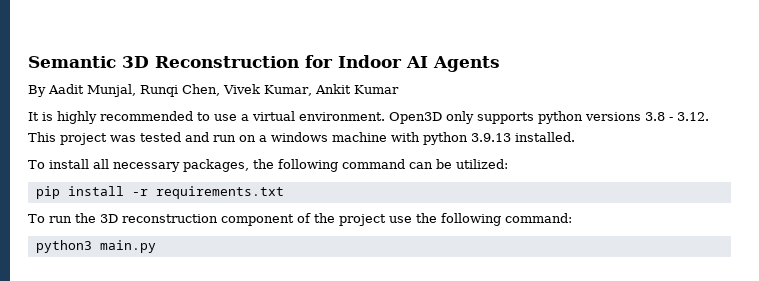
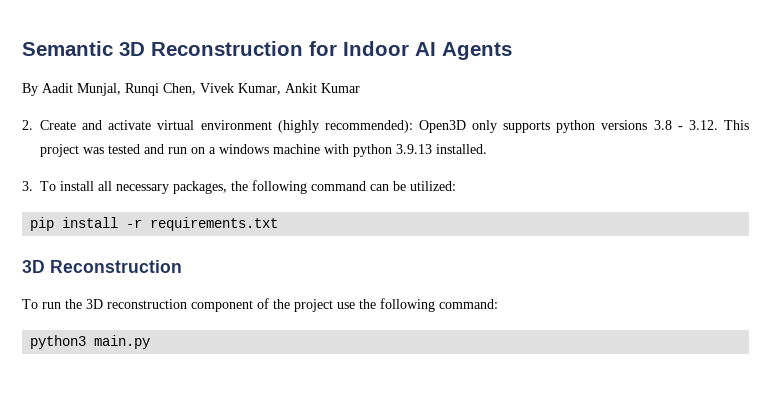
- It is highly recommended to use a virtual environment. Open3D only supports python versions 3.8 - 3.12. This project was tested and run on a windows machine with python 3.9.13 installed.
+ 2. Create and activate virtual environment (highly recommended): Open3D only supports python versions 3.8 - 3.12. This project was tested and run on a windows machine with python 3.9.13 installed.
- To install all necessary packages, the following command can be utilized:
+ 3. To install all necessary packages, the following command can be utilized:
  pip install -r requirements.txt
+ 3D Reconstruction

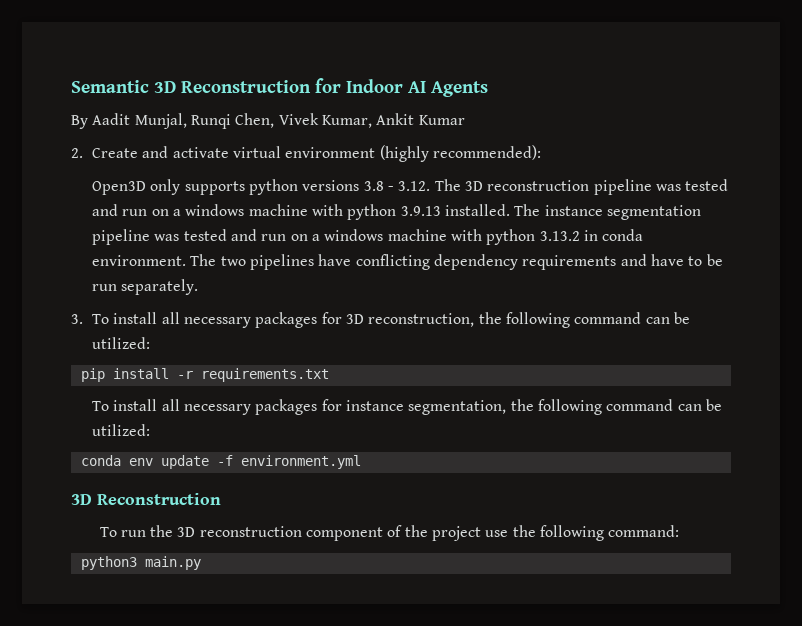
- 2. Create and activate virtual environment (highly recommended): Open3D only supports python versions 3.8 - 3.12. This project was tested and run on a windows machine with python 3.9.13 installed.
+ 2. Create and activate virtual environment (highly recommended):
+ Open3D only supports python versions 3.8 - 3.12. The 3D reconstruction pipeline was tested and run on a windows machine with python 3.9.13 installed. The instance segmentation pipeline was tested and run on a windows machine with python 3.13.2 in conda environment. The two pipelines have conflicting dependency requirements and have to be run separately.
- 3. To install all necessary packages, the following command can be utilized:
+ 3. To install all necessary packages for 3D reconstruction, the following command can be utilized:
+ To install all necessary packages for instance segmentation, the following command can be utilized:
+ conda env update -f environment.yml

